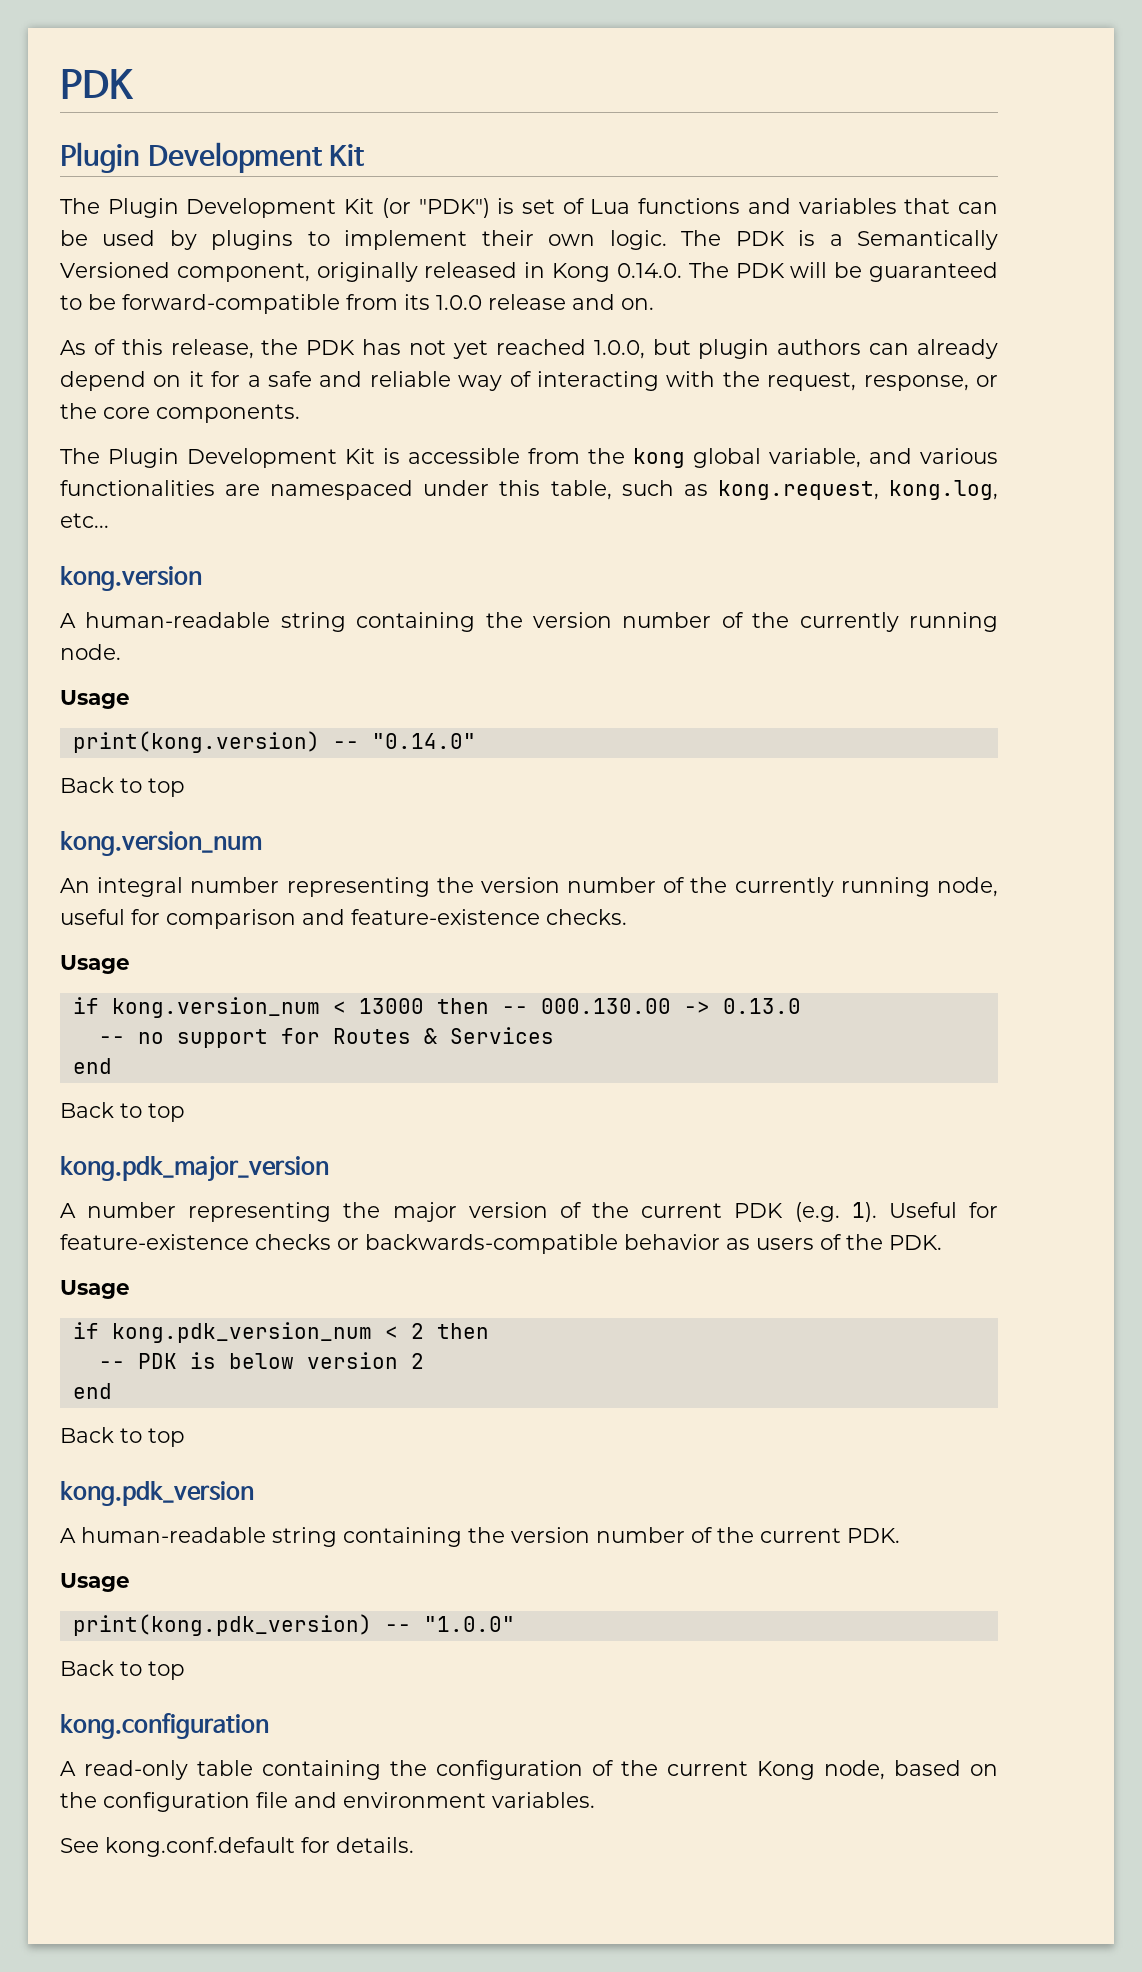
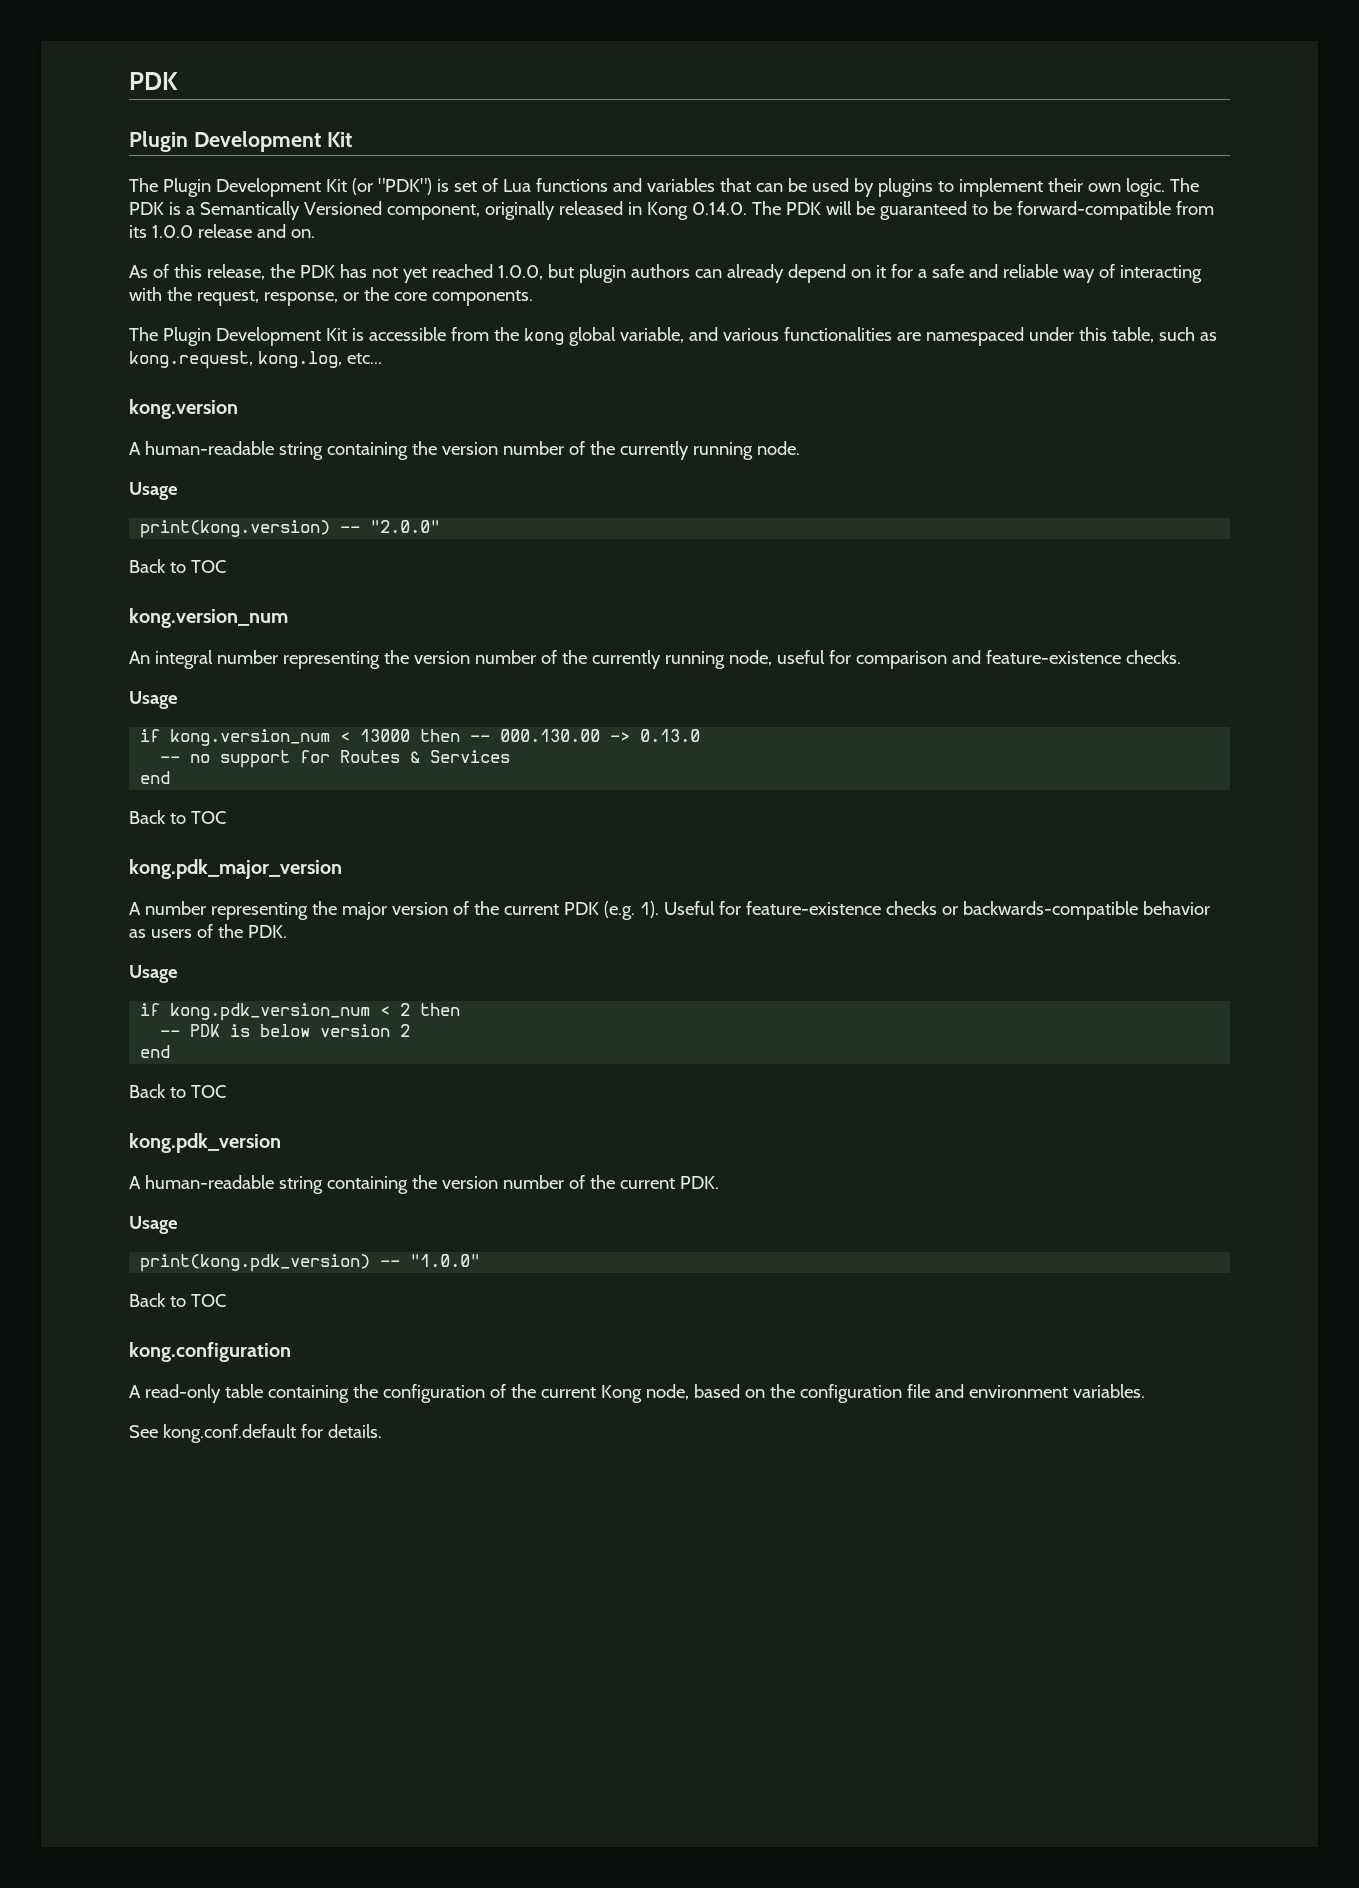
- print(kong.version) -- "0.14.0"
- Back to top
+ print(kong.version) -- "2.0.0"
+ Back to TOC
  -- no support for Routes & Services
  end
- Back to top
+ Back to TOC
  -- PDK is below version 2
  end
- Back to top
+ Back to TOC
  print(kong.pdk_version) -- "1.0.0"
- Back to top
+ Back to TOC

